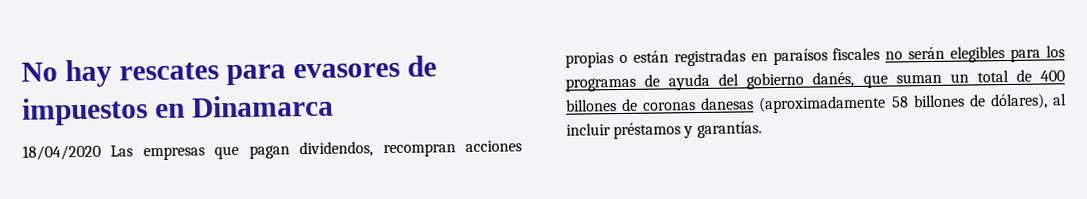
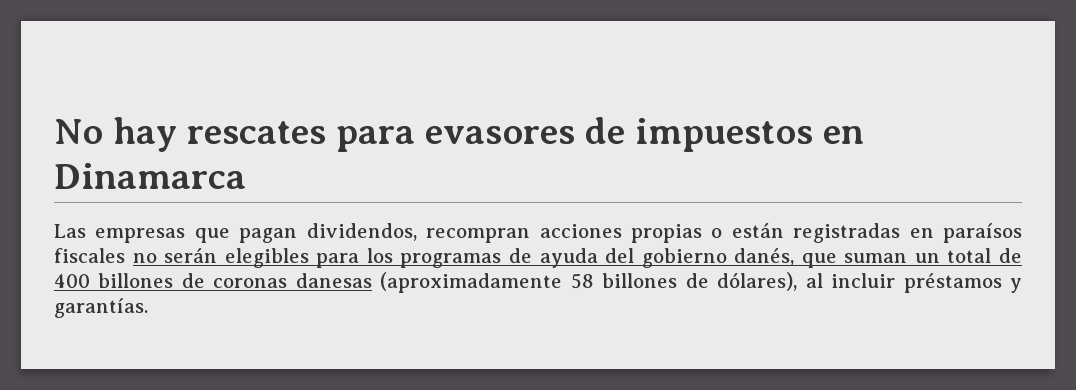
- 18/04/2020 Las empresas que pagan dividendos, recompran acciones propias o están registradas en paraísos fiscales no serán elegibles para los programas de ayuda del gobierno danés, que suman un total de 400 billones de coronas danesas (aproximadamente 58 billones de dólares), al incluir préstamos y garantías.
+ Las empresas que pagan dividendos, recompran acciones propias o están registradas en paraísos fiscales no serán elegibles para los programas de ayuda del gobierno danés, que suman un total de 400 billones de coronas danesas (aproximadamente 58 billones de dólares), al incluir préstamos y garantías.

